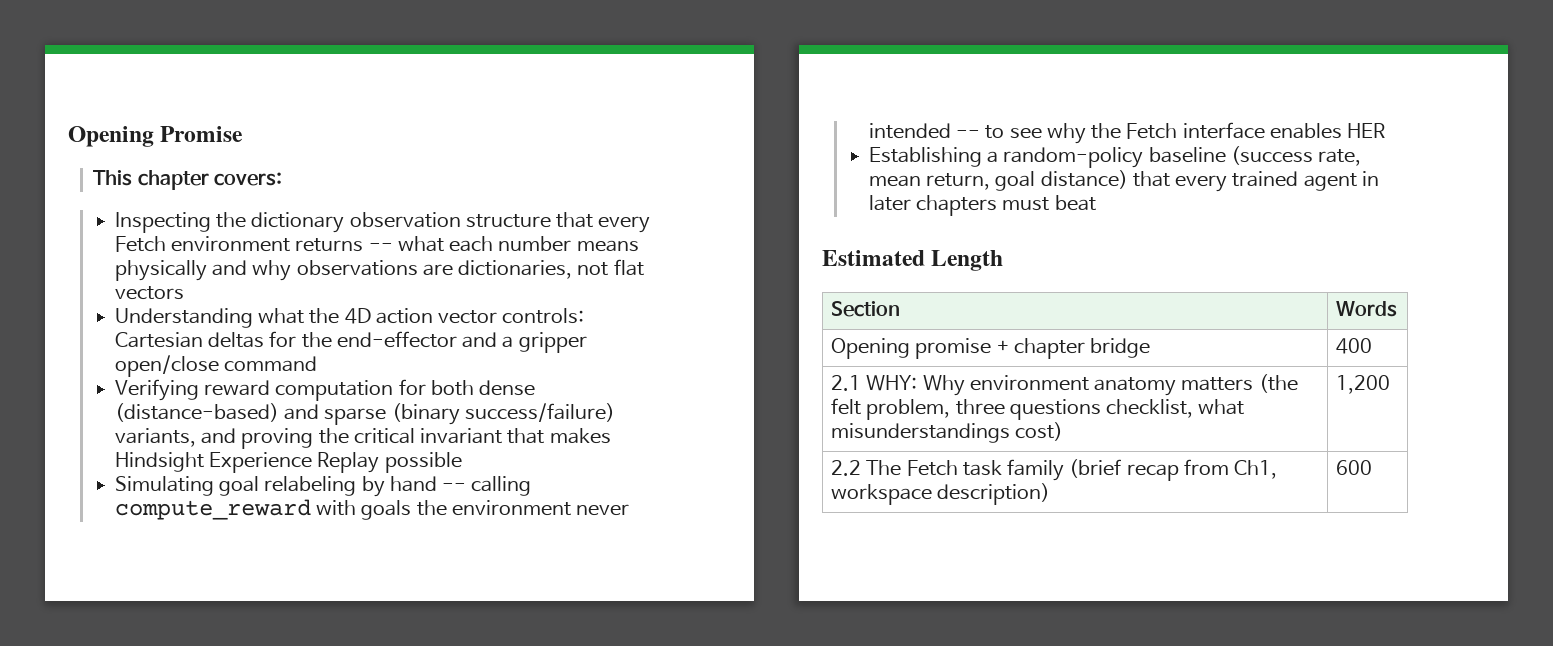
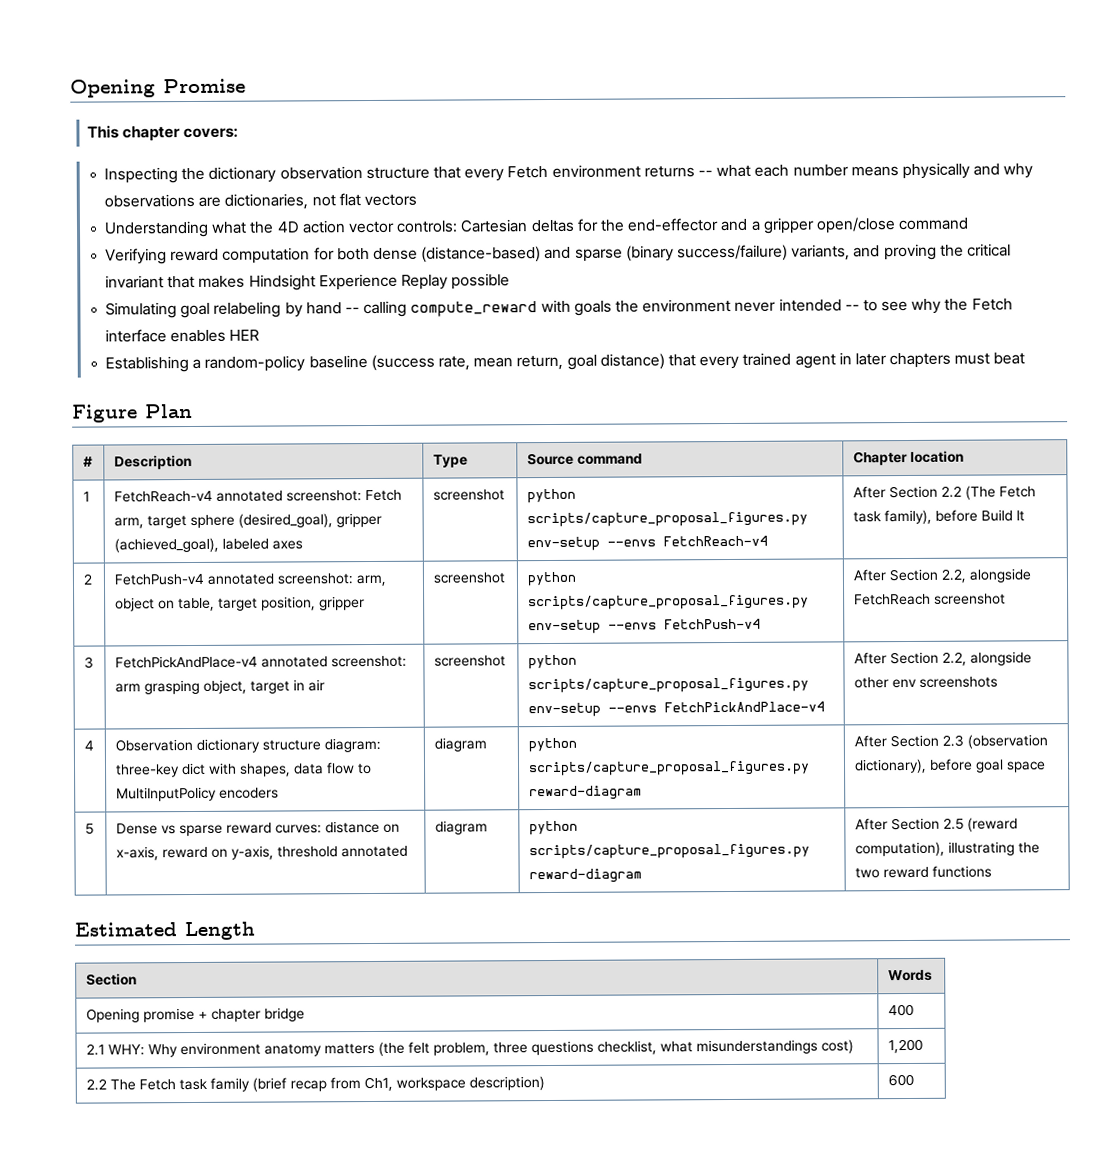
+ Figure Plan
+ # | Description | Type | Source command | Chapter location
+ 1 | FetchReach-v4 annotated screenshot: Fetch arm, target sphere (desired_goal), gripper (achieved_goal), labeled axes | screenshot | python scripts/capture_proposal_figures.py env-setup --envs FetchReach-v4 | After Section 2.2 (The Fetch task family), before Build It
+ 2 | FetchPush-v4 annotated screenshot: arm, object on table, target position, gripper | screenshot | python scripts/capture_proposal_figures.py env-setup --envs FetchPush-v4 | After Section 2.2, alongside FetchReach screenshot
+ 3 | FetchPickAndPlace-v4 annotated screenshot: arm grasping object, target in air | screenshot | python scripts/capture_proposal_figures.py env-setup --envs FetchPickAndPlace-v4 | After Section 2.2, alongside other env screenshots
+ 4 | Observation dictionary structure diagram: three-key dict with shapes, data flow to MultiInputPolicy encoders | diagram | python scripts/capture_proposal_figures.py reward-diagram | After Section 2.3 (observation dictionary), before goal space
+ 5 | Dense vs sparse reward curves: distance on x-axis, reward on y-axis, threshold annotated | diagram | python scripts/capture_proposal_figures.py reward-diagram | After Section 2.5 (reward computation), illustrating the two reward functions

